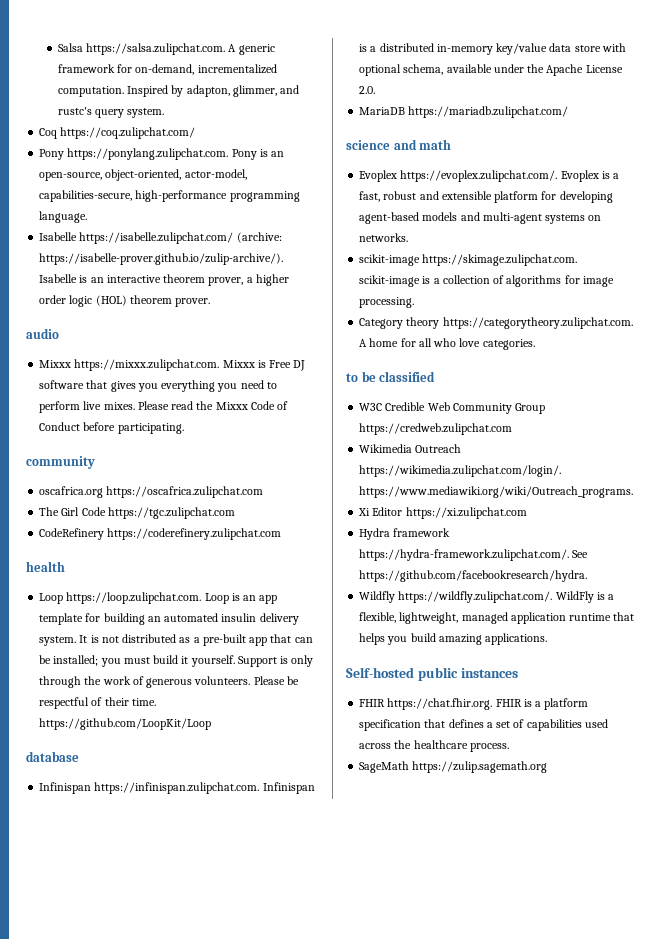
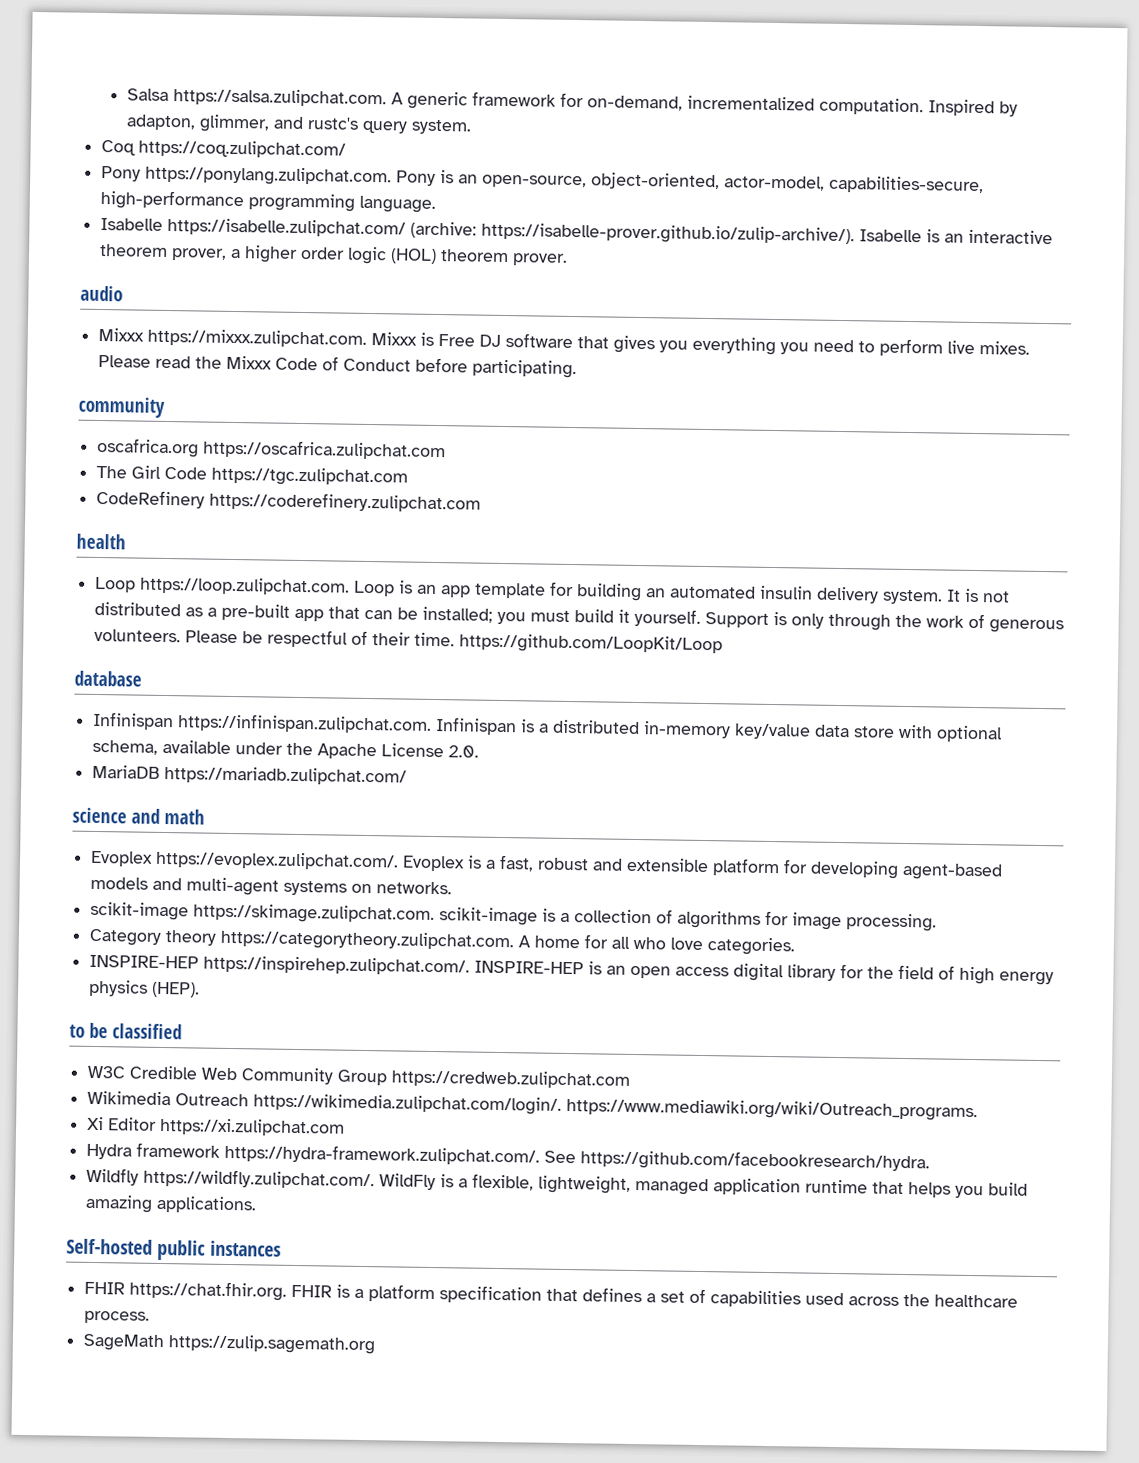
+ INSPIRE-HEP https://inspirehep.zulipchat.com/. INSPIRE-HEP is an open access digital library for the field of high energy physics (HEP).

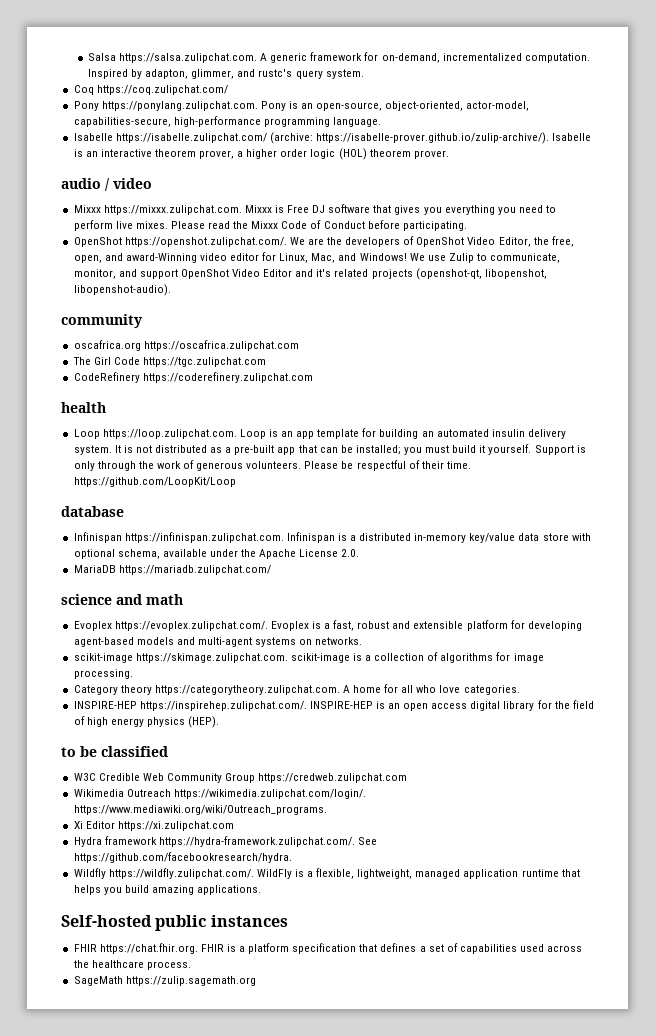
- audio
+ audio / video
+ OpenShot https://openshot.zulipchat.com/. We are the developers of OpenShot Video Editor, the free, open, and award-Winning video editor for Linux, Mac, and Windows! We use Zulip to communicate, monitor, and support OpenShot Video Editor and it's related projects (openshot-qt, libopenshot, libopenshot-audio).

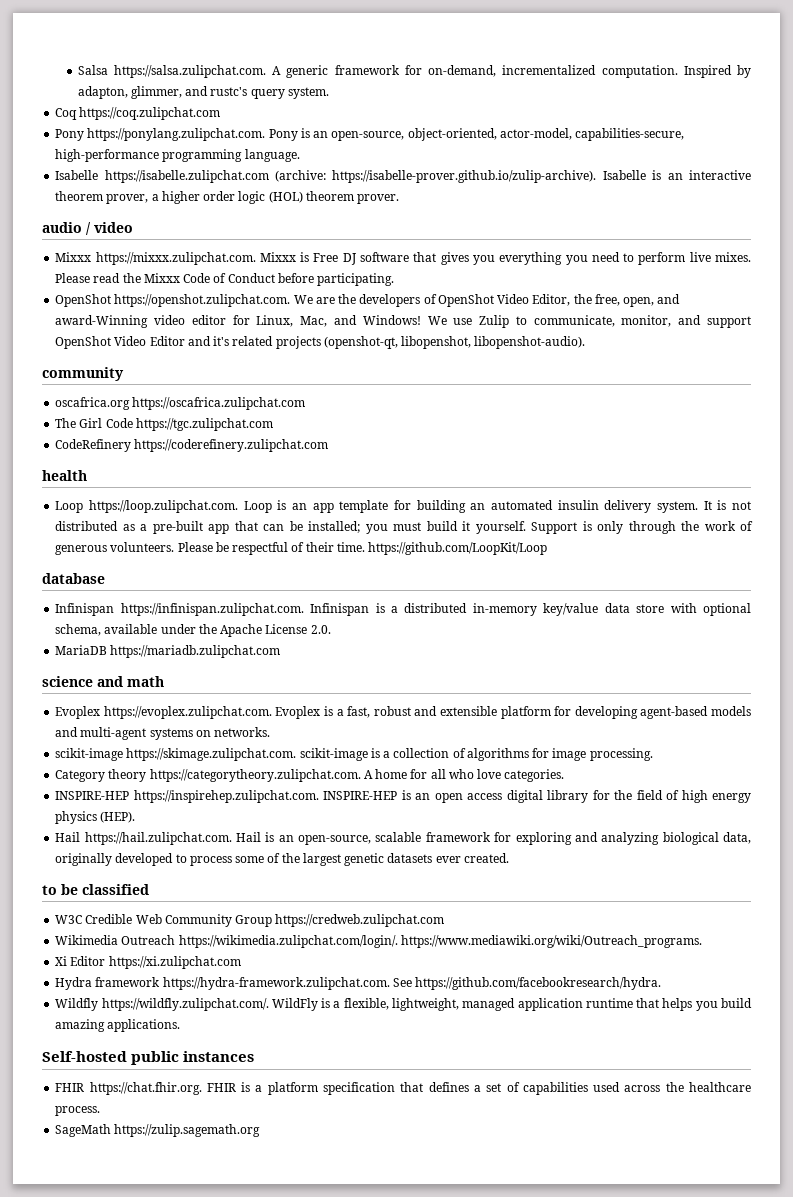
- Coq https://coq.zulipchat.com/
+ Coq https://coq.zulipchat.com
- Isabelle https://isabelle.zulipchat.com/ (archive: https://isabelle-prover.github.io/zulip-archive/). Isabelle is an interactive theorem prover, a higher order logic (HOL) theorem prover.
+ Isabelle https://isabelle.zulipchat.com (archive: https://isabelle-prover.github.io/zulip-archive). Isabelle is an interactive theorem prover, a higher order logic (HOL) theorem prover.
- OpenShot https://openshot.zulipchat.com/. We are the developers of OpenShot Video Editor, the free, open, and award-Winning video editor for Linux, Mac, and Windows!
+ OpenShot https://openshot.zulipchat.com. We are the developers of OpenShot Video Editor, the free, open, and award-Winning video editor for Linux, Mac, and Windows!
- MariaDB https://mariadb.zulipchat.com/
+ MariaDB https://mariadb.zulipchat.com
- Evoplex https://evoplex.zulipchat.com/. Evoplex is a fast, robust and extensible platform for developing agent-based models and multi-agent systems on networks.
+ Evoplex https://evoplex.zulipchat.com. Evoplex is a fast, robust and extensible platform for developing agent-based models and multi-agent systems on networks.
- INSPIRE-HEP https://inspirehep.zulipchat.com/. INSPIRE-HEP is an open access digital library for the field of high energy physics (HEP).
+ INSPIRE-HEP https://inspirehep.zulipchat.com. INSPIRE-HEP is an open access digital library for the field of high energy physics (HEP).
+ Hail https://hail.zulipchat.com. Hail is an open-source, scalable framework for exploring and analyzing biological data, originally developed to process some of the largest genetic datasets ever created.
- Hydra framework https://hydra-framework.zulipchat.com/. See https://github.com/facebookresearch/hydra.
+ Hydra framework https://hydra-framework.zulipchat.com. See https://github.com/facebookresearch/hydra.

